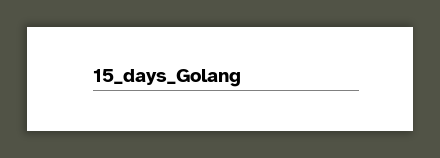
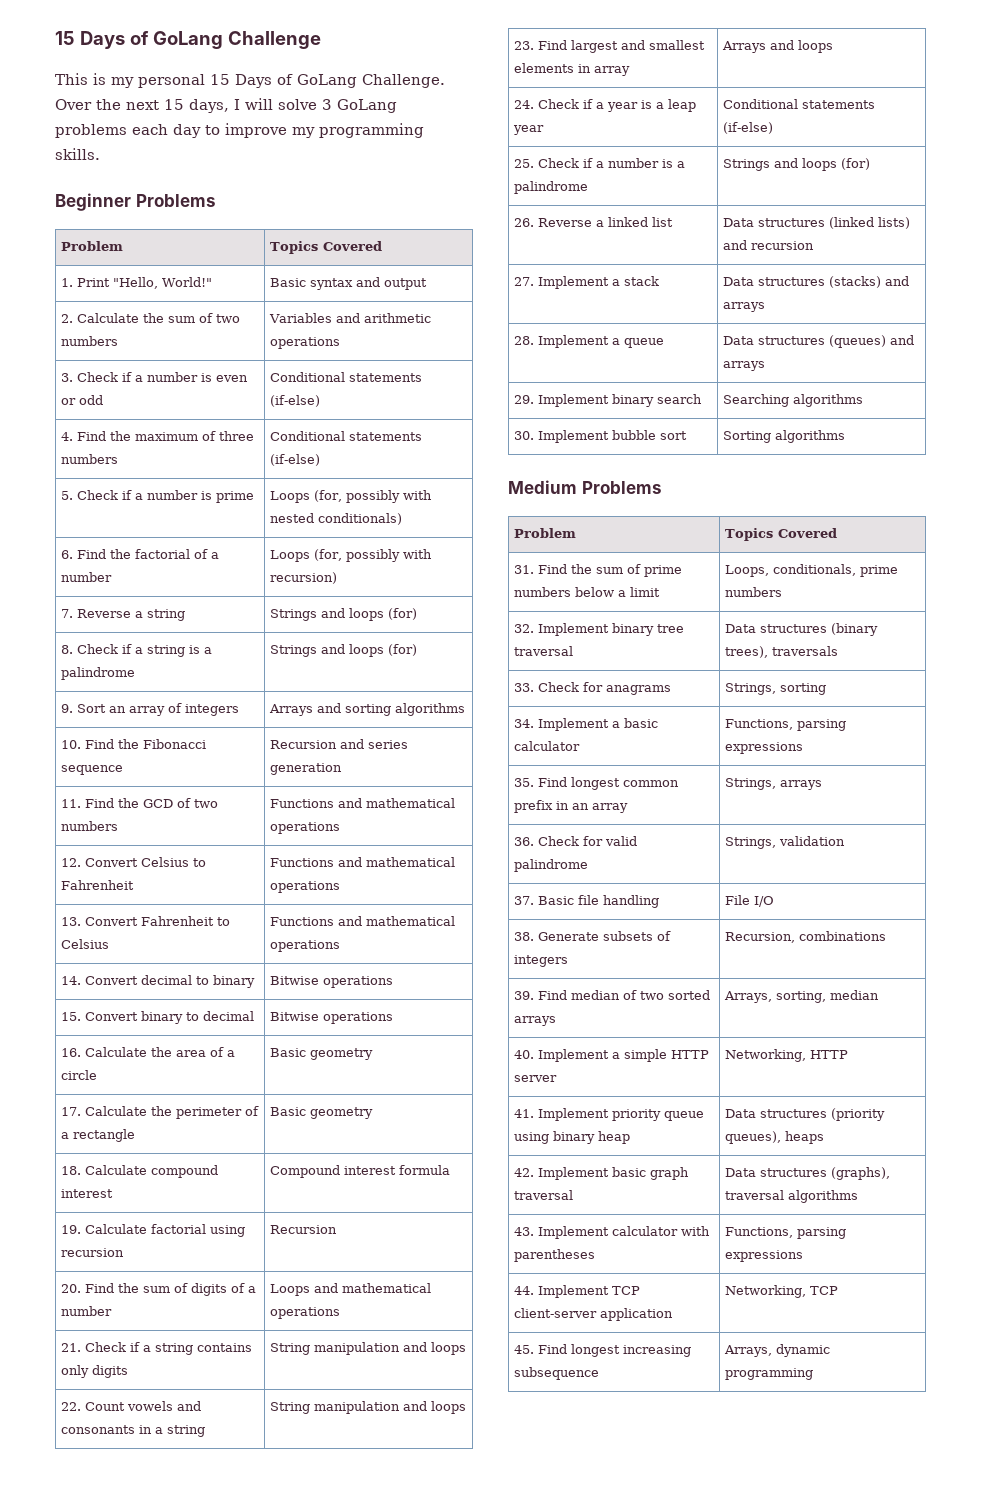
- 15_days_Golang
+ 15 Days of GoLang Challenge
+ This is my personal 15 Days of GoLang Challenge. Over the next 15 days, I will solve 3 GoLang problems each day to improve my programming skills.
+ Beginner Problems
+ Problem | Topics Covered
+ 1. Print "Hello, World!" | Basic syntax and output
+ 2. Calculate the sum of two numbers | Variables and arithmetic operations
+ 3. Check if a number is even or odd | Conditional statements (if-else)
+ 4. Find the maximum of three numbers | Conditional statements (if-else)
+ 5. Check if a number is prime | Loops (for, possibly with nested conditionals)
+ 6. Find the factorial of a number | Loops (for, possibly with recursion)
+ 7. Reverse a string | Strings and loops (for)
+ 8. Check if a string is a palindrome | Strings and loops (for)
+ 9. Sort an array of integers | Arrays and sorting algorithms
+ 10. Find the Fibonacci sequence | Recursion and series generation
+ 11. Find the GCD of two numbers | Functions and mathematical operations
+ 12. Convert Celsius to Fahrenheit | Functions and mathematical operations
+ 13. Convert Fahrenheit to Celsius | Functions and mathematical operations
+ 14. Convert decimal to binary | Bitwise operations
+ 15. Convert binary to decimal | Bitwise operations
+ 16. Calculate the area of a circle | Basic geometry
+ 17. Calculate the perimeter of a rectangle | Basic geometry
+ 18. Calculate compound interest | Compound interest formula
+ 19. Calculate factorial using recursion | Recursion
+ 20. Find the sum of digits of a number | Loops and mathematical operations
+ 21. Check if a string contains only digits | String manipulation and loops
+ 22. Count vowels and consonants in a string | String manipulation and loops
+ 23. Find largest and smallest elements in array | Arrays and loops
+ 24. Check if a year is a leap year | Conditional statements (if-else)
+ 25. Check if a number is a palindrome | Strings and loops (for)
+ 26. Reverse a linked list | Data structures (linked lists) and recursion
+ 27. Implement a stack | Data structures (stacks) and arrays
+ 28. Implement a queue | Data structures (queues) and arrays
+ 29. Implement binary search | Searching algorithms
+ 30. Implement bubble sort | Sorting algorithms
+ Medium Problems
+ Problem | Topics Covered
+ 31. Find the sum of prime numbers below a limit | Loops, conditionals, prime numbers
+ 32. Implement binary tree traversal | Data structures (binary trees), traversals
+ 33. Check for anagrams | Strings, sorting
+ 34. Implement a basic calculator | Functions, parsing expressions
+ 35. Find longest common prefix in an array | Strings, arrays
+ 36. Check for valid palindrome | Strings, validation
+ 37. Basic file handling | File I/O
+ 38. Generate subsets of integers | Recursion, combinations
+ 39. Find median of two sorted arrays | Arrays, sorting, median
+ 40. Implement a simple HTTP server | Networking, HTTP
+ 41. Implement priority queue using binary heap | Data structures (priority queues), heaps
+ 42. Implement basic graph traversal | Data structures (graphs), traversal algorithms
+ 43. Implement calculator with parentheses | Functions, parsing expressions
+ 44. Implement TCP client-server application | Networking, TCP
+ 45. Find longest increasing subsequence | Arrays, dynamic programming

